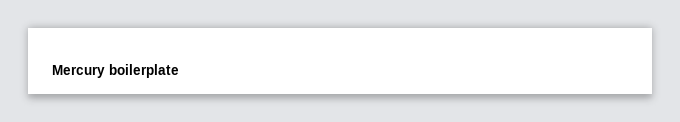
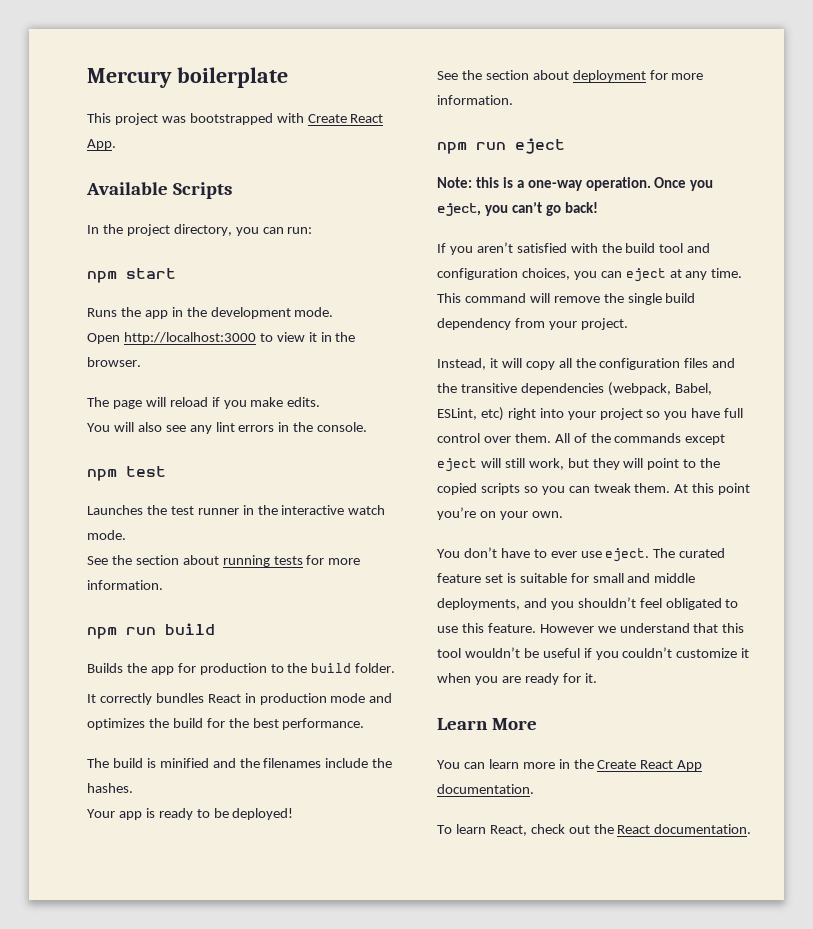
+ This project was bootstrapped with Create React App.
+ Available Scripts
+ In the project directory, you can run:
+ npm start
+ Runs the app in the development mode.
+ Open http://localhost:3000 to view it in the browser.
+ The page will reload if you make edits.
+ You will also see any lint errors in the console.
+ npm test
+ Launches the test runner in the interactive watch mode.
+ See the section about running tests for more information.
+ npm run build
+ Builds the app for production to the build folder.
+ It correctly bundles React in production mode and optimizes the build for the best performance.
+ The build is minified and the filenames include the hashes.
+ Your app is ready to be deployed!
+ See the section about deployment for more information.
+ npm run eject
+ Note: this is a one-way operation. Once you eject, you can’t go back!
+ If you aren’t satisfied with the build tool and configuration choices, you can eject at any time. This command will remove the single build dependency from your project.
+ Instead, it will copy all the configuration files and the transitive dependencies (webpack, Babel, ESLint, etc) right into your project so you have full control over them. All of the commands except eject will still work, but they will point to the copied scripts so you can tweak them. At this point you’re on your own.
+ You don’t have to ever use eject. The curated feature set is suitable for small and middle deployments, and you shouldn’t feel obligated to use this feature. However we understand that this tool wouldn’t be useful if you couldn’t customize it when you are ready for it.
+ Learn More
+ You can learn more in the Create React App documentation.
+ To learn React, check out the React documentation.

